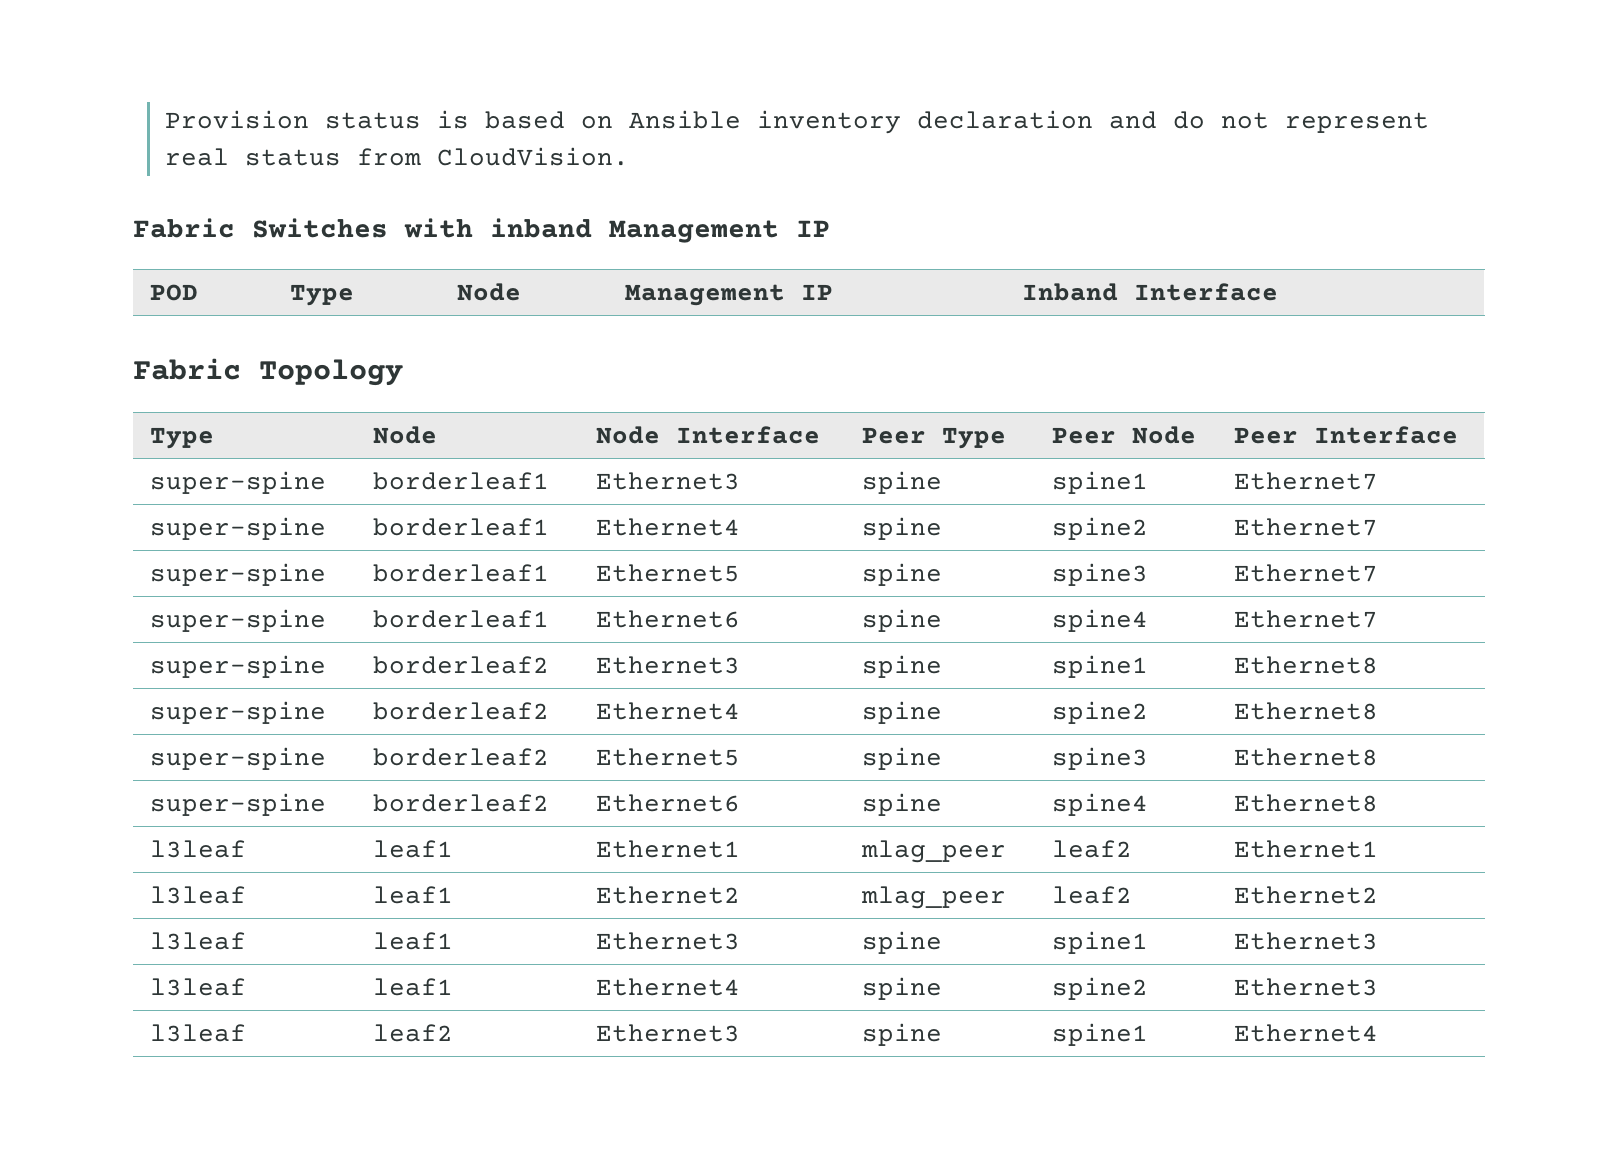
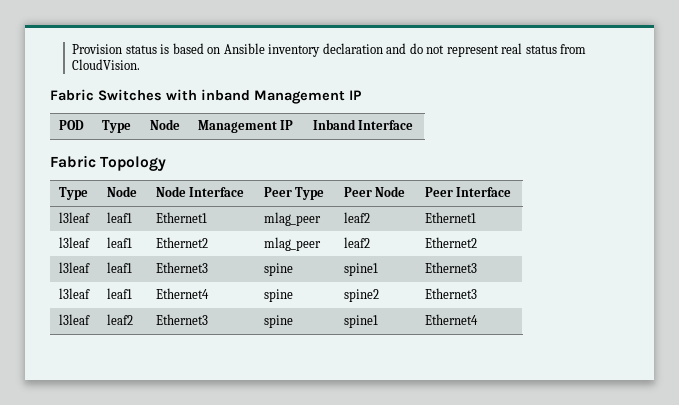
- super-spine | borderleaf1 | Ethernet3 | spine | spine1 | Ethernet7
- super-spine | borderleaf1 | Ethernet4 | spine | spine2 | Ethernet7
- super-spine | borderleaf1 | Ethernet5 | spine | spine3 | Ethernet7
- super-spine | borderleaf1 | Ethernet6 | spine | spine4 | Ethernet7
- super-spine | borderleaf2 | Ethernet3 | spine | spine1 | Ethernet8
- super-spine | borderleaf2 | Ethernet4 | spine | spine2 | Ethernet8
- super-spine | borderleaf2 | Ethernet5 | spine | spine3 | Ethernet8
- super-spine | borderleaf2 | Ethernet6 | spine | spine4 | Ethernet8

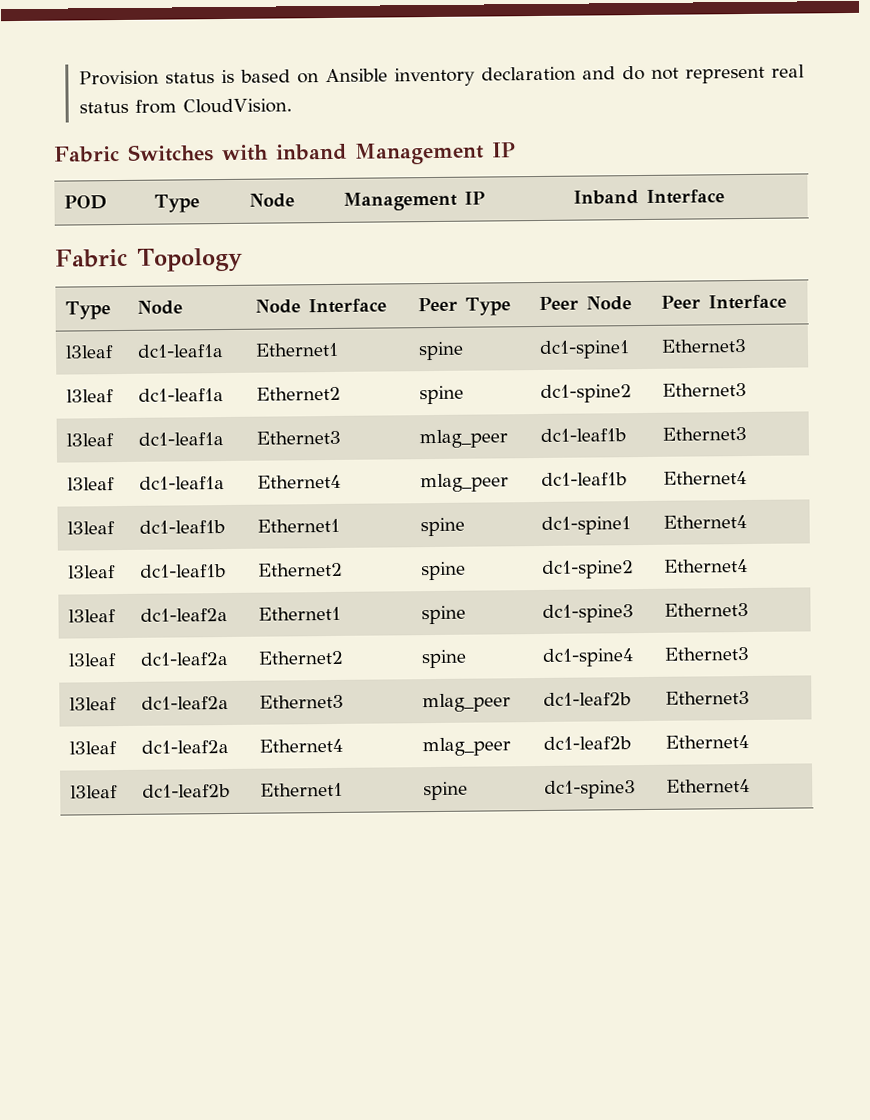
- l3leaf | leaf1 | Ethernet1 | mlag_peer | leaf2 | Ethernet1
- l3leaf | leaf1 | Ethernet2 | mlag_peer | leaf2 | Ethernet2
- l3leaf | leaf1 | Ethernet3 | spine | spine1 | Ethernet3
- l3leaf | leaf1 | Ethernet4 | spine | spine2 | Ethernet3
- l3leaf | leaf2 | Ethernet3 | spine | spine1 | Ethernet4
+ l3leaf | dc1-leaf1a | Ethernet1 | spine | dc1-spine1 | Ethernet3
+ l3leaf | dc1-leaf1a | Ethernet2 | spine | dc1-spine2 | Ethernet3
+ l3leaf | dc1-leaf1a | Ethernet3 | mlag_peer | dc1-leaf1b | Ethernet3
+ l3leaf | dc1-leaf1a | Ethernet4 | mlag_peer | dc1-leaf1b | Ethernet4
+ l3leaf | dc1-leaf1b | Ethernet1 | spine | dc1-spine1 | Ethernet4
+ l3leaf | dc1-leaf1b | Ethernet2 | spine | dc1-spine2 | Ethernet4
+ l3leaf | dc1-leaf2a | Ethernet1 | spine | dc1-spine3 | Ethernet3
+ l3leaf | dc1-leaf2a | Ethernet2 | spine | dc1-spine4 | Ethernet3
+ l3leaf | dc1-leaf2a | Ethernet3 | mlag_peer | dc1-leaf2b | Ethernet3
+ l3leaf | dc1-leaf2a | Ethernet4 | mlag_peer | dc1-leaf2b | Ethernet4
+ l3leaf | dc1-leaf2b | Ethernet1 | spine | dc1-spine3 | Ethernet4

